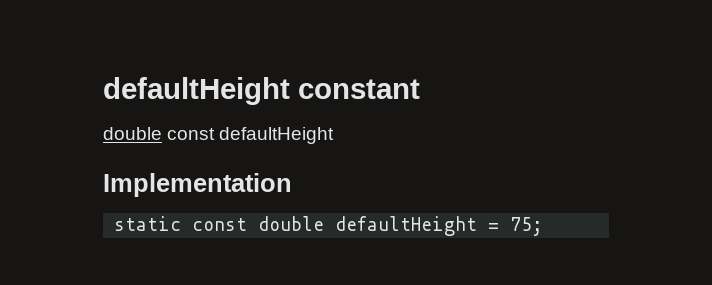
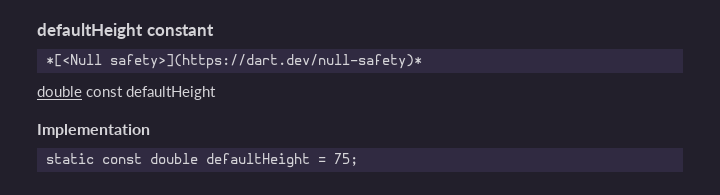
+ *[<Null safety>](https://dart.dev/null-safety)*

